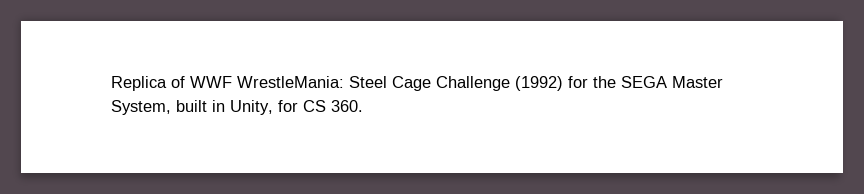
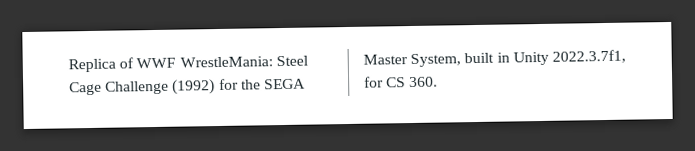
- Replica of WWF WrestleMania: Steel Cage Challenge (1992) for the SEGA Master System, built in Unity, for CS 360.
+ Replica of WWF WrestleMania: Steel Cage Challenge (1992) for the SEGA Master System, built in Unity 2022.3.7f1, for CS 360.

